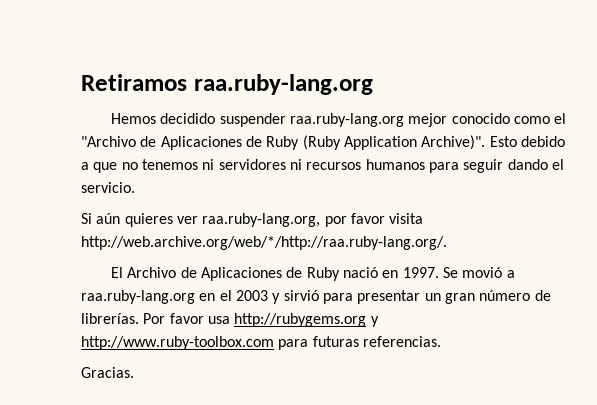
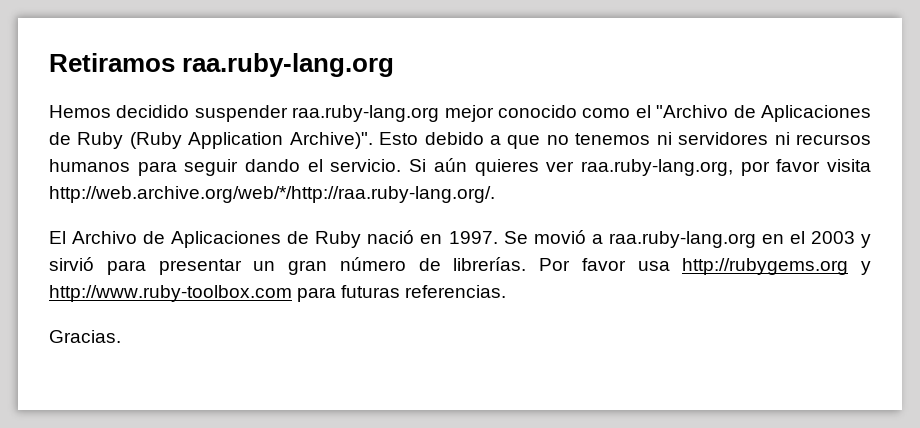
- Esto debido a que no tenemos ni servidores ni recursos humanos para seguir dando el servicio.
- Si aún quieres ver raa.ruby-lang.org, por favor visita http://web.archive.org/web/*/http://raa.ruby-lang.org/.
+ Esto debido a que no tenemos ni servidores ni recursos humanos para seguir dando el servicio. Si aún quieres ver raa.ruby-lang.org, por favor visita http://web.archive.org/web/*/http://raa.ruby-lang.org/.

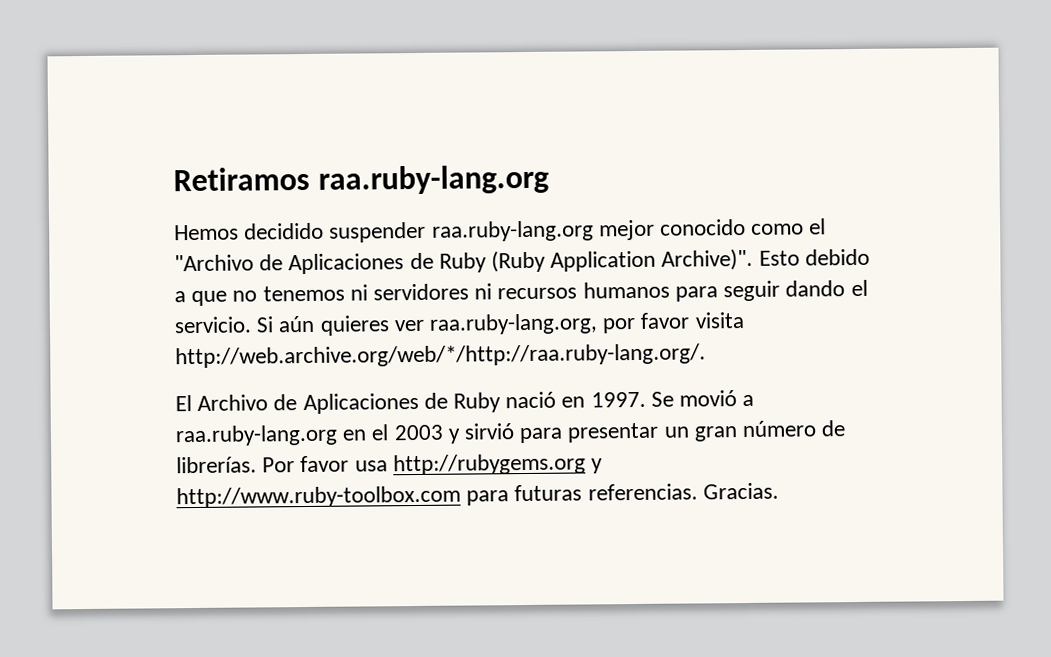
- Por favor usa http://rubygems.org y http://www.ruby-toolbox.com para futuras referencias.
- Gracias.
+ Por favor usa http://rubygems.org y http://www.ruby-toolbox.com para futuras referencias. Gracias.

